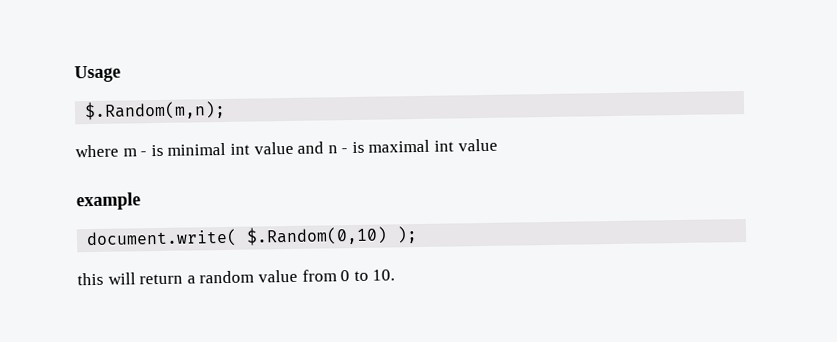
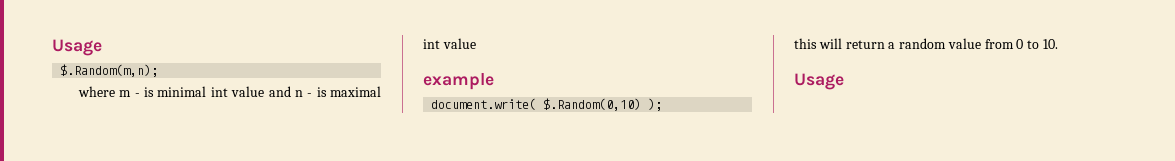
  this will return a random value from 0 to 10.
+ Usage

